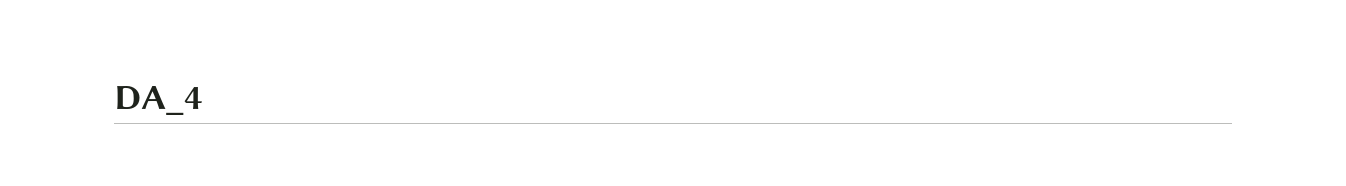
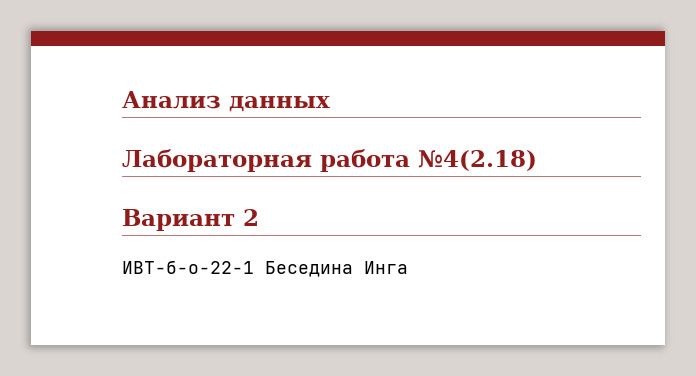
- DA_4
+ Анализ данных
+ Лабораторная работа №4(2.18)
+ Вариант 2
+ ИВТ-б-о-22-1 Беседина Инга

